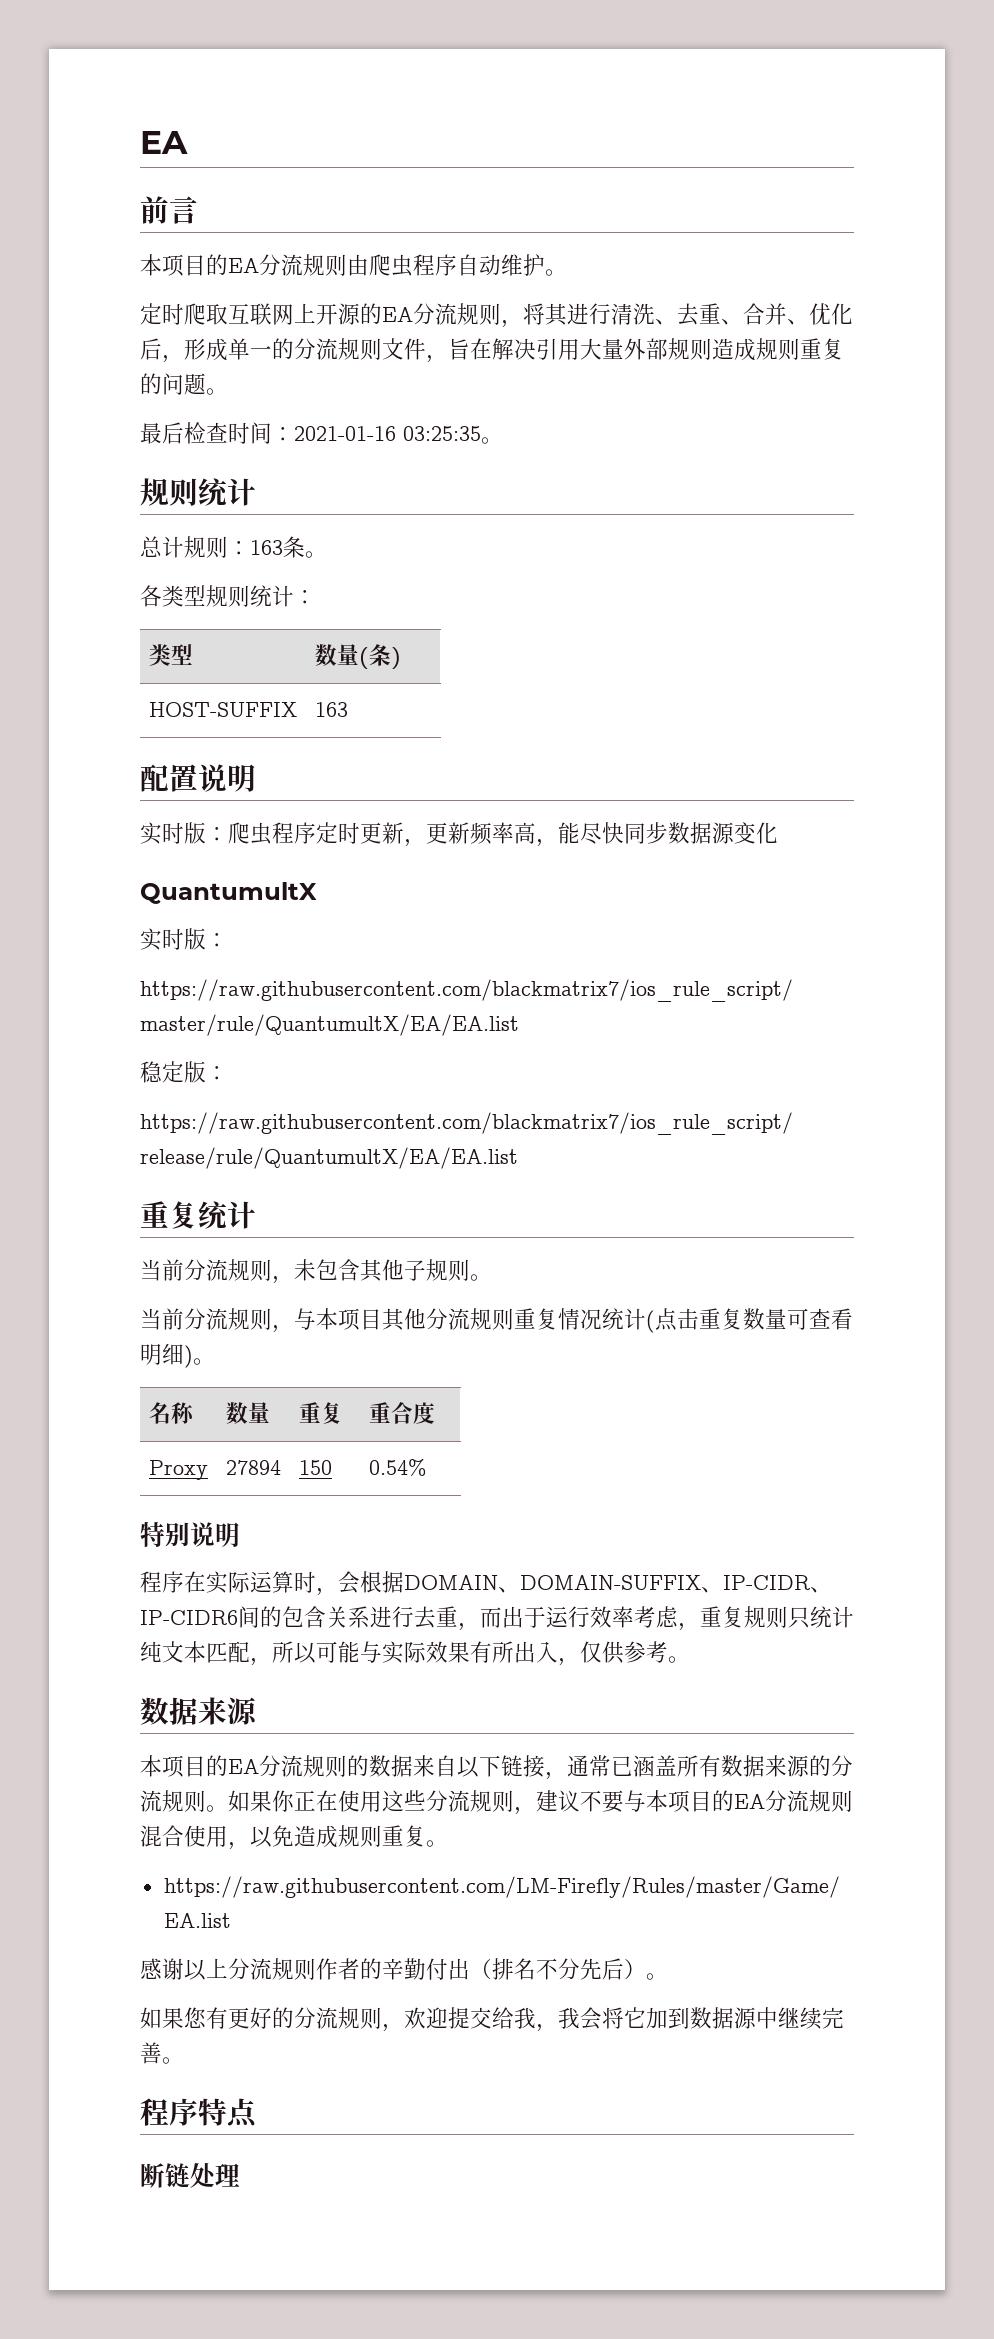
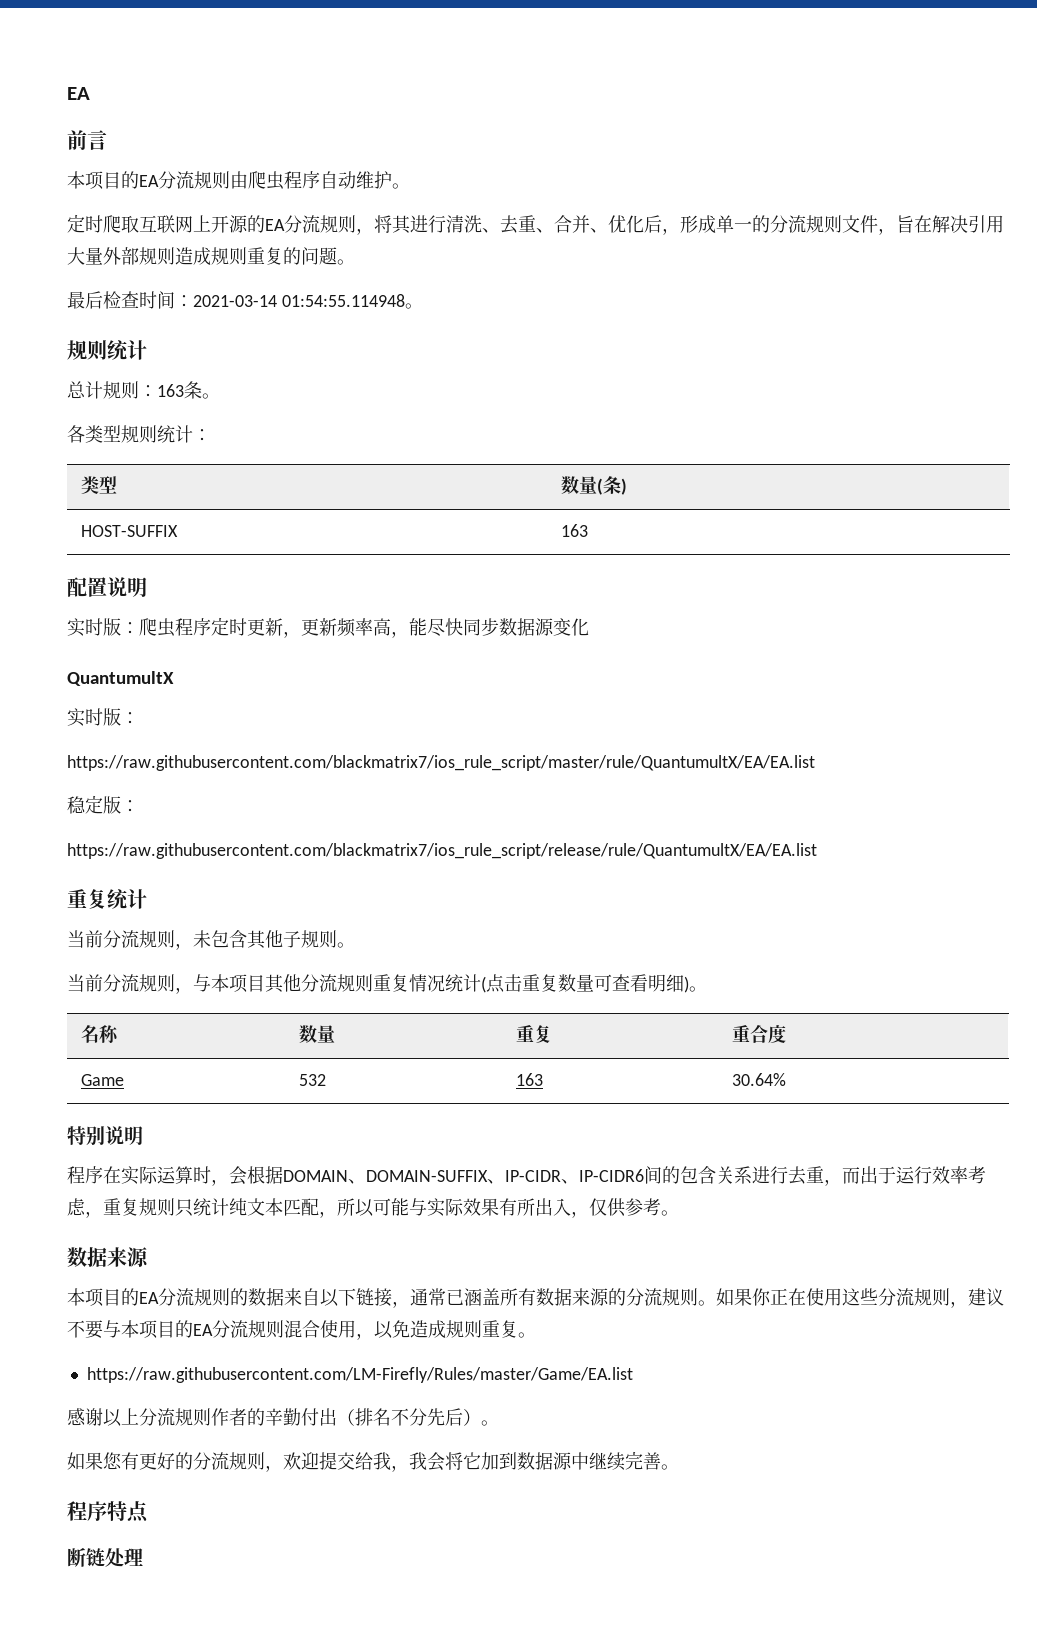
- 最后检查时间：2021-01-16 03:25:35。
+ 最后检查时间：2021-03-14 01:54:55.114948。
- Proxy | 27894 | 150 | 0.54%
+ Game | 532 | 163 | 30.64%

